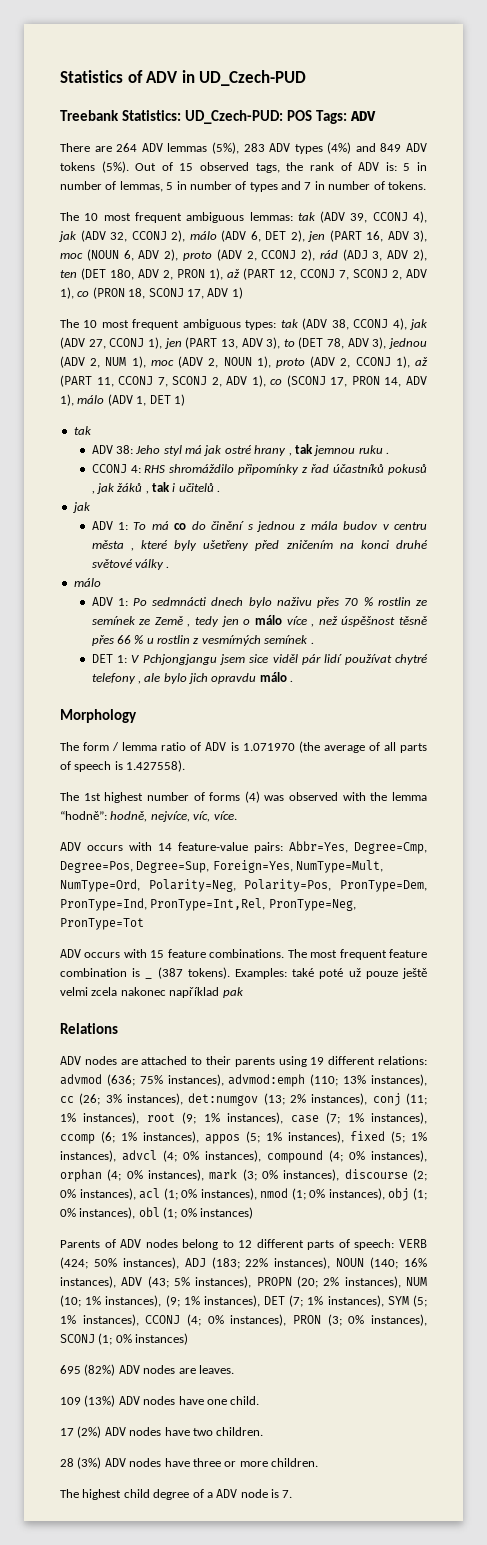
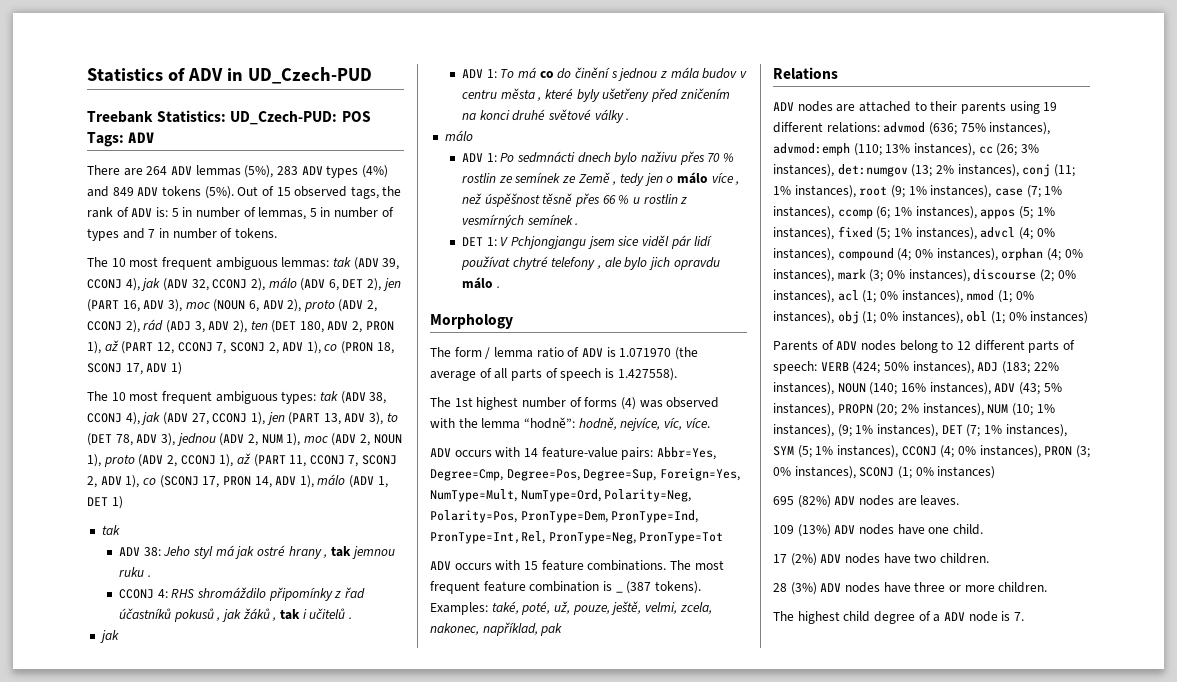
- Examples: také poté už pouze ještě velmi zcela nakonec například pak
+ Examples: také, poté, už, pouze, ještě, velmi, zcela, nakonec, například, pak

